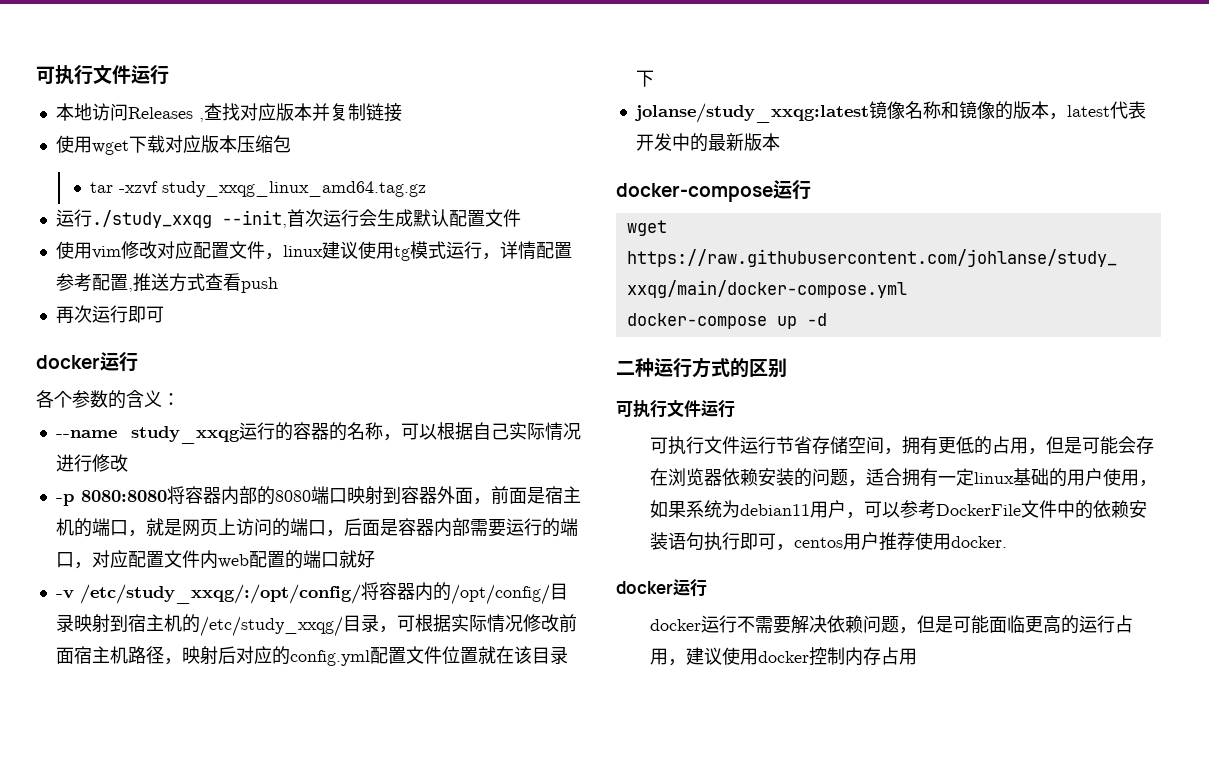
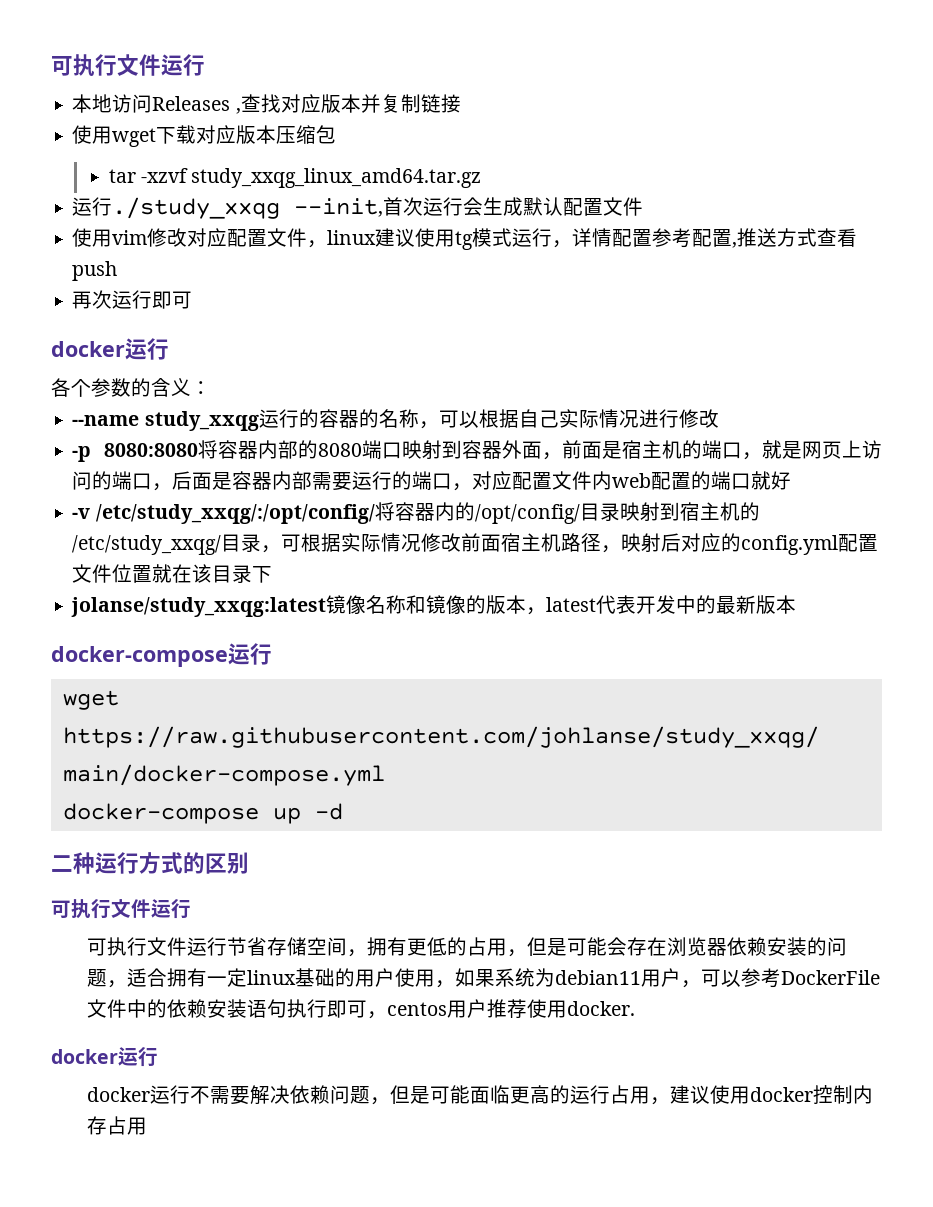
- tar -xzvf study_xxqg_linux_amd64.tag.gz
+ tar -xzvf study_xxqg_linux_amd64.tar.gz

